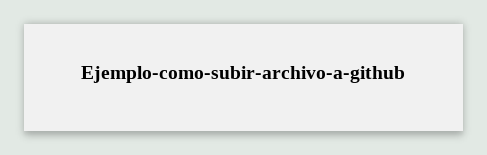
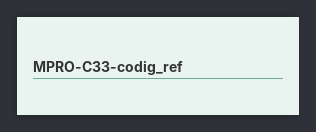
- Ejemplo-como-subir-archivo-a-github
+ MPRO-C33-codig_ref

